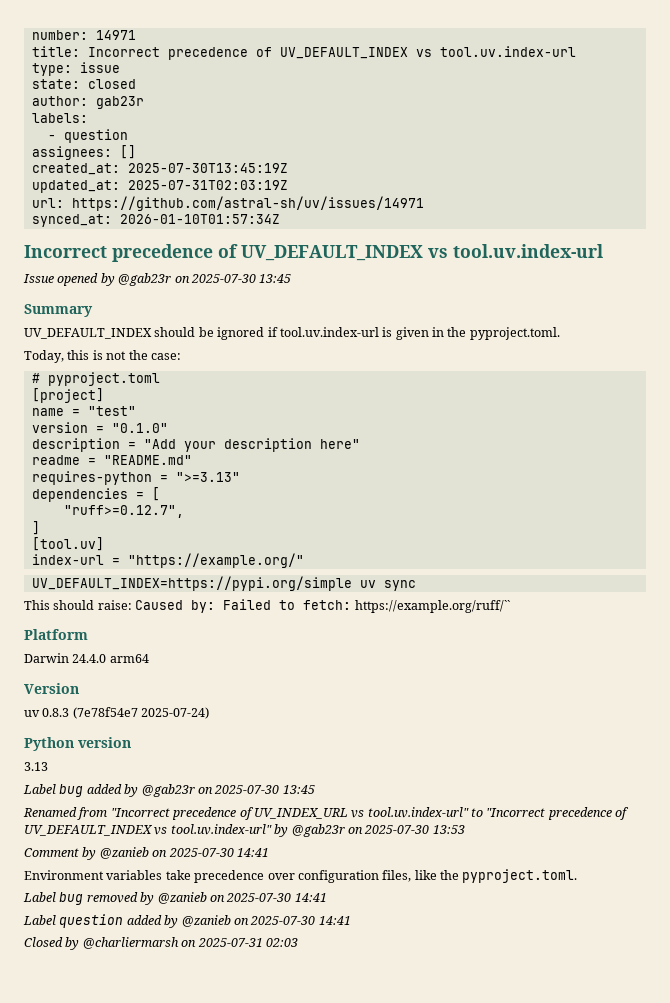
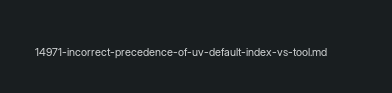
- number: 14971
- title: Incorrect precedence of UV_DEFAULT_INDEX vs tool.uv.index-url
- type: issue
- state: closed
- author: gab23r
- labels:
- - question
- assignees: []
- created_at: 2025-07-30T13:45:19Z
- updated_at: 2025-07-31T02:03:19Z
- url: https://github.com/astral-sh/uv/issues/14971
- synced_at: 2026-01-10T01:57:34Z
- Incorrect precedence of UV_DEFAULT_INDEX vs tool.uv.index-url
- Issue opened by @gab23r on 2025-07-30 13:45
- Summary
- UV_DEFAULT_INDEX should be ignored if tool.uv.index-url is given in the pyproject.toml.
- Today, this is not the case:
- # pyproject.toml
- [project]
- name = "test"
- version = "0.1.0"
- description = "Add your description here"
- readme = "README.md"
- requires-python = ">=3.13"
- dependencies = [
- "ruff>=0.12.7",
- ]
- [tool.uv]
- index-url = "https://example.org/"
- UV_DEFAULT_INDEX=https://pypi.org/simple uv sync
- This should raise: Caused by: Failed to fetch: https://example.org/ruff/``
- Platform
- Darwin 24.4.0 arm64
- Version
- uv 0.8.3 (7e78f54e7 2025-07-24)
- Python version
- 3.13
- Label bug added by @gab23r on 2025-07-30 13:45
- Renamed from "Incorrect precedence of UV_INDEX_URL vs tool.uv.index-url" to "Incorrect precedence of UV_DEFAULT_INDEX vs tool.uv.index-url" by @gab23r on 2025-07-30 13:53
- Comment by @zanieb on 2025-07-30 14:41
- Environment variables take precedence over configuration files, like the pyproject.toml.
- Label bug removed by @zanieb on 2025-07-30 14:41
- Label question added by @zanieb on 2025-07-30 14:41
- Closed by @charliermarsh on 2025-07-31 02:03
+ 14971-incorrect-precedence-of-uv-default-index-vs-tool.md

